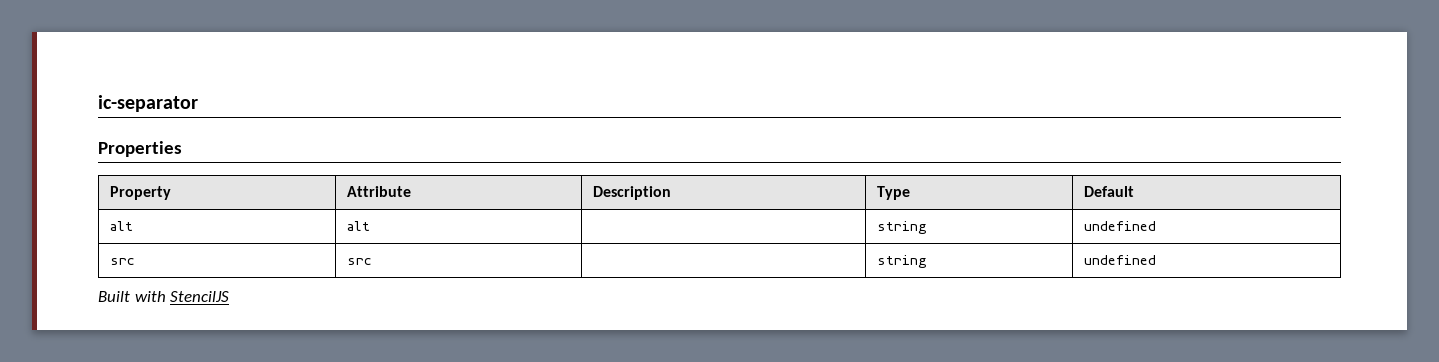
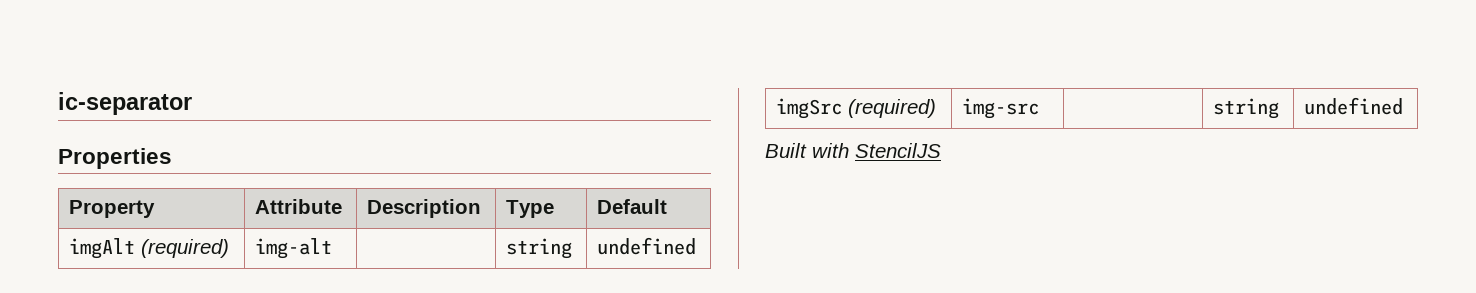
- alt | alt | | string | undefined
- src | src | | string | undefined
+ imgAlt (required) | img-alt | | string | undefined
+ imgSrc (required) | img-src | | string | undefined

